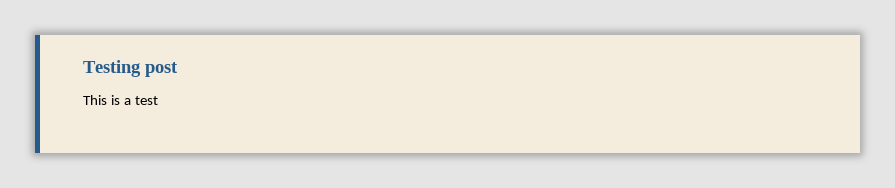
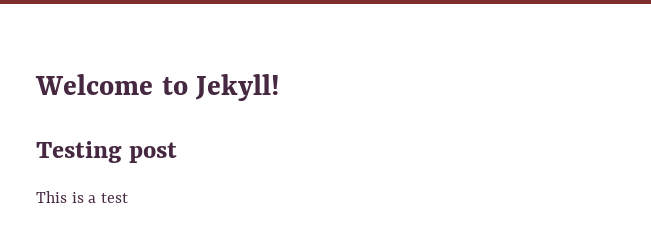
+ Welcome to Jekyll!

